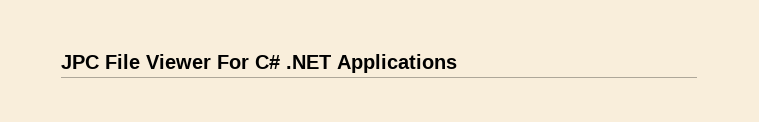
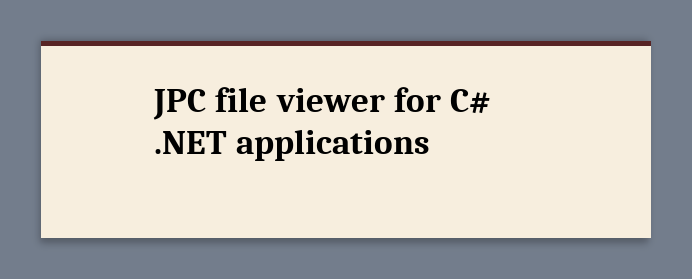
- JPC File Viewer For C# .NET Applications
+ JPC file viewer for C# .NET applications

